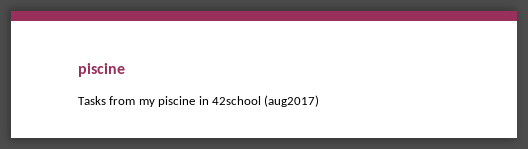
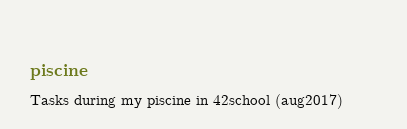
- Tasks from my piscine in 42school (aug2017)
+ Tasks during my piscine in 42school (aug2017)

